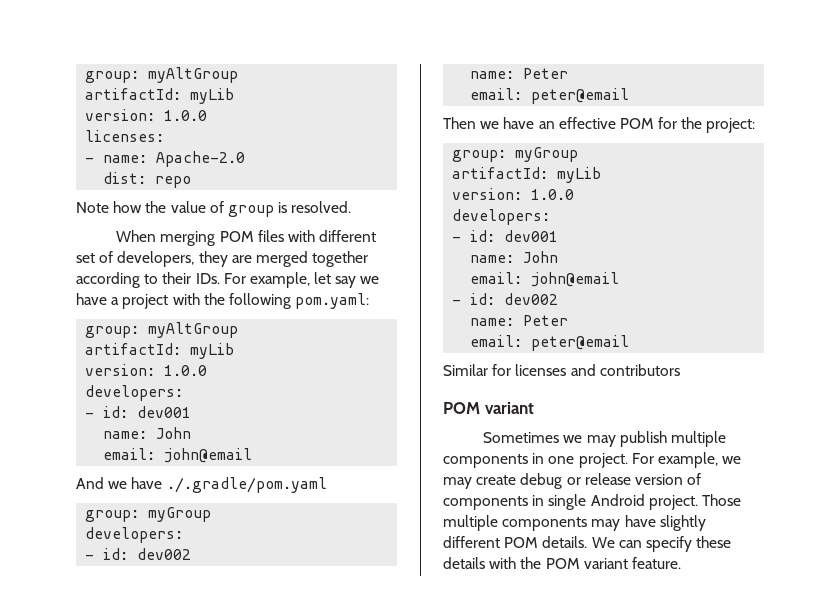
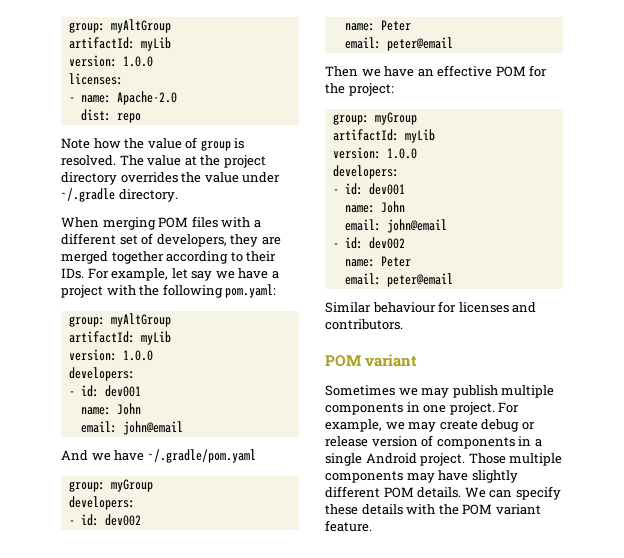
+ The value at the project directory overrides the value under ~/.gradle directory.
- When merging POM files with different set of developers, they are merged together according to their IDs. For example, let say we have a project with the following pom.yaml:
+ When merging POM files with a different set of developers, they are merged together according to their IDs. For example, let say we have a project with the following pom.yaml:
- And we have ./.gradle/pom.yaml
+ And we have ~/.gradle/pom.yaml
- Similar for licenses and contributors
+ Similar behaviour for licenses and contributors.
- For example, we may create debug or release version of components in single Android project.
+ For example, we may create debug or release version of components in a single Android project.

